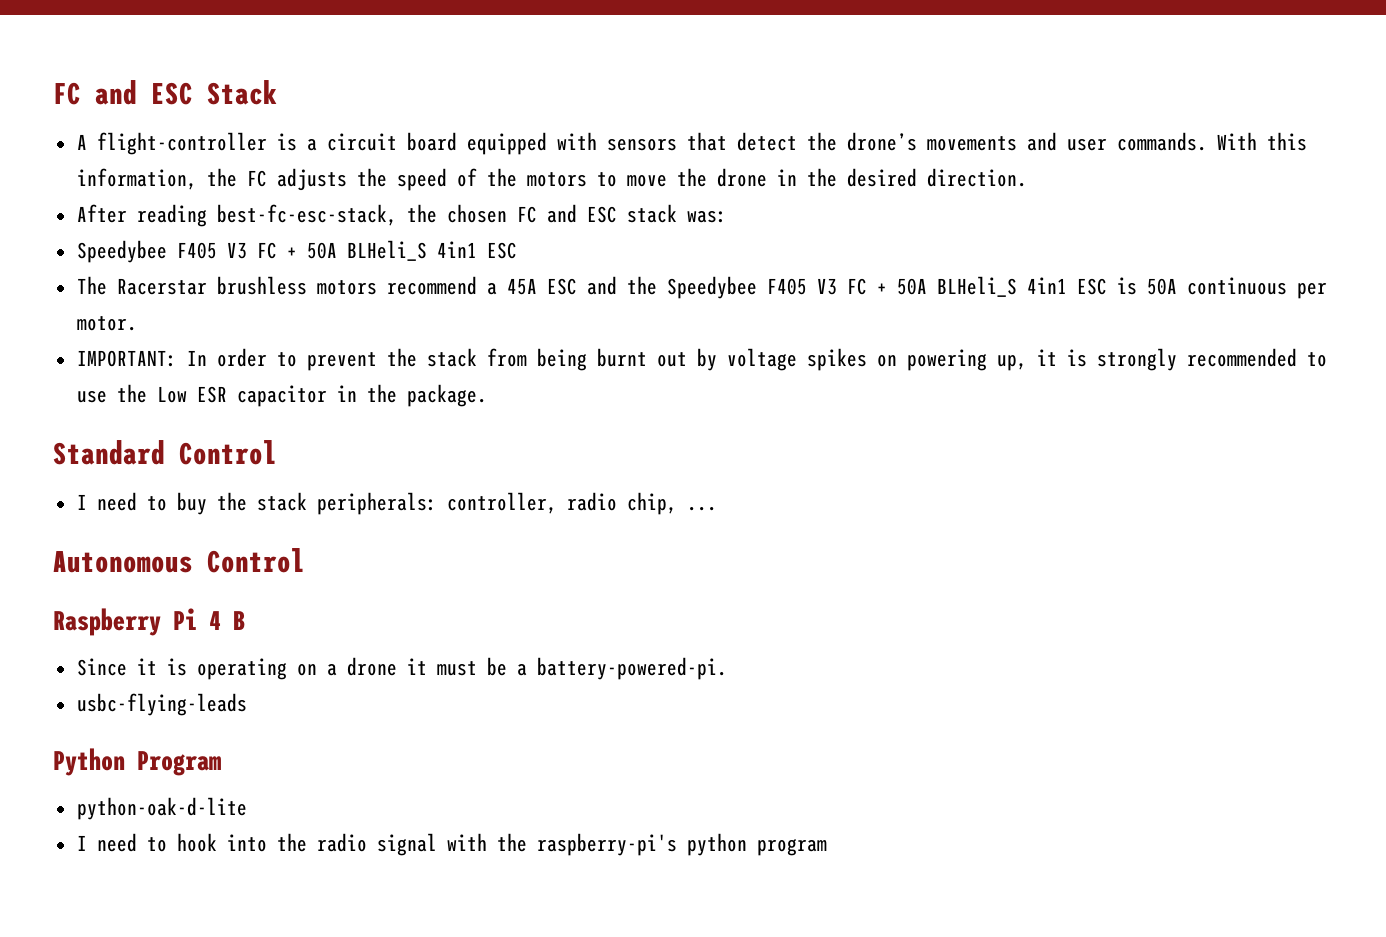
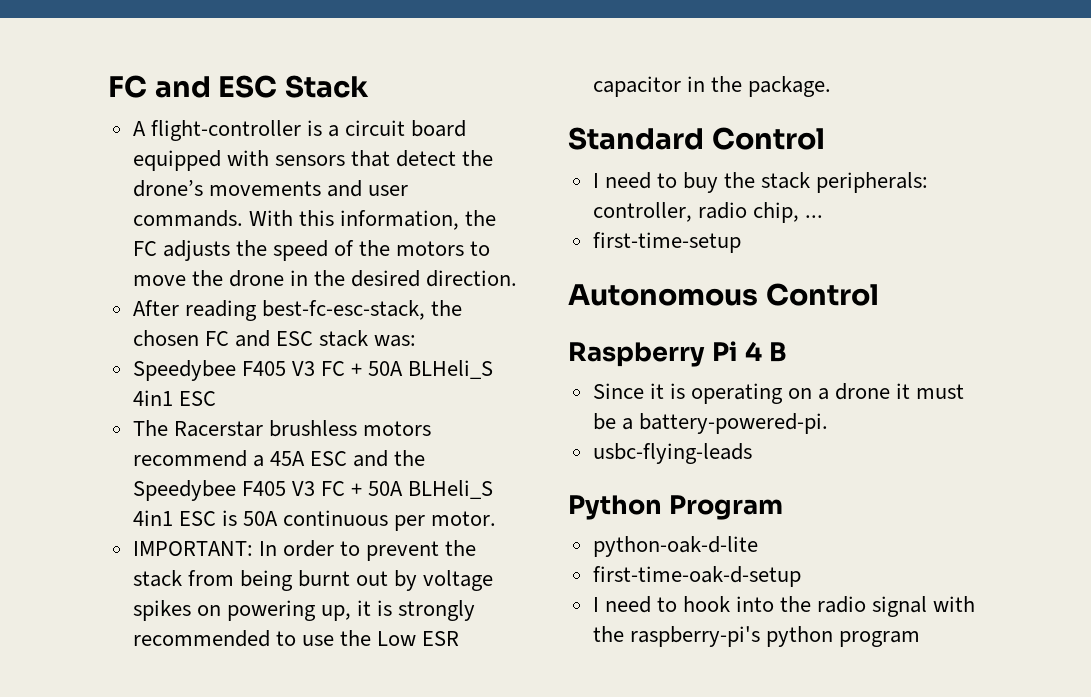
+ first-time-setup
+ first-time-oak-d-setup

